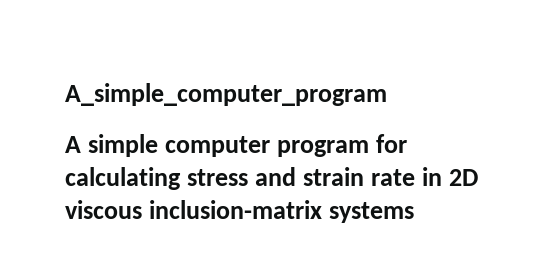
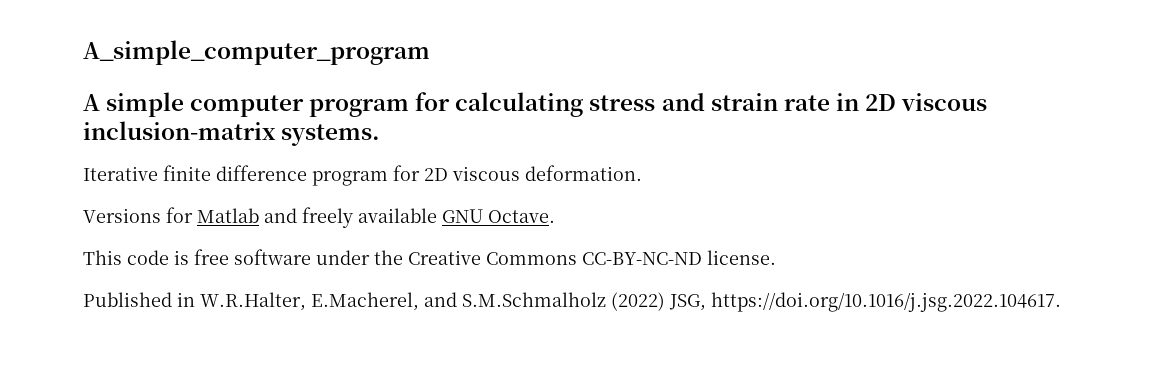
- A simple computer program for calculating stress and strain rate in 2D viscous inclusion-matrix systems
+ A simple computer program for calculating stress and strain rate in 2D viscous inclusion-matrix systems.
+ Iterative finite difference program for 2D viscous deformation.
+ Versions for Matlab and freely available GNU Octave.
+ This code is free software under the Creative Commons CC-BY-NC-ND license.
+ Published in W.R.Halter, E.Macherel, and S.M.Schmalholz (2022) JSG, https://doi.org/10.1016/j.jsg.2022.104617.

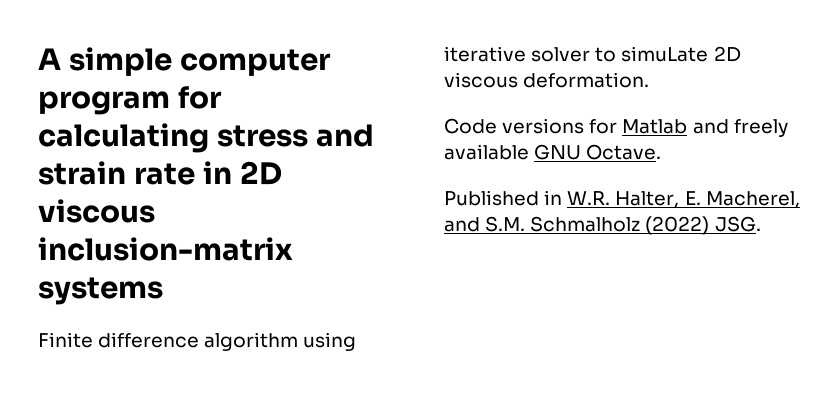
- A_simple_computer_program
- A simple computer program for calculating stress and strain rate in 2D viscous inclusion-matrix systems.
- Iterative finite difference program for 2D viscous deformation.
+ A simple computer program for calculating stress and strain rate in 2D viscous inclusion-matrix systems
+ Finite difference algorithm using iterative solver to simuLate 2D viscous deformation.
- Versions for Matlab and freely available GNU Octave.
+ Code versions for Matlab and freely available GNU Octave.
- This code is free software under the Creative Commons CC-BY-NC-ND license.
- Published in W.R.Halter, E.Macherel, and S.M.Schmalholz (2022) JSG, https://doi.org/10.1016/j.jsg.2022.104617.
+ Published in W.R. Halter, E. Macherel, and S.M. Schmalholz (2022) JSG.

